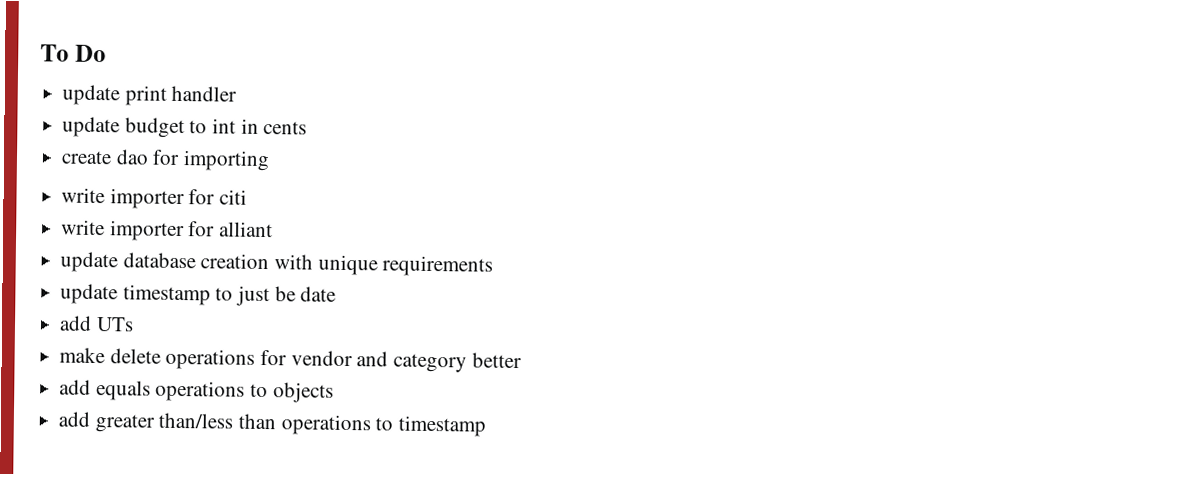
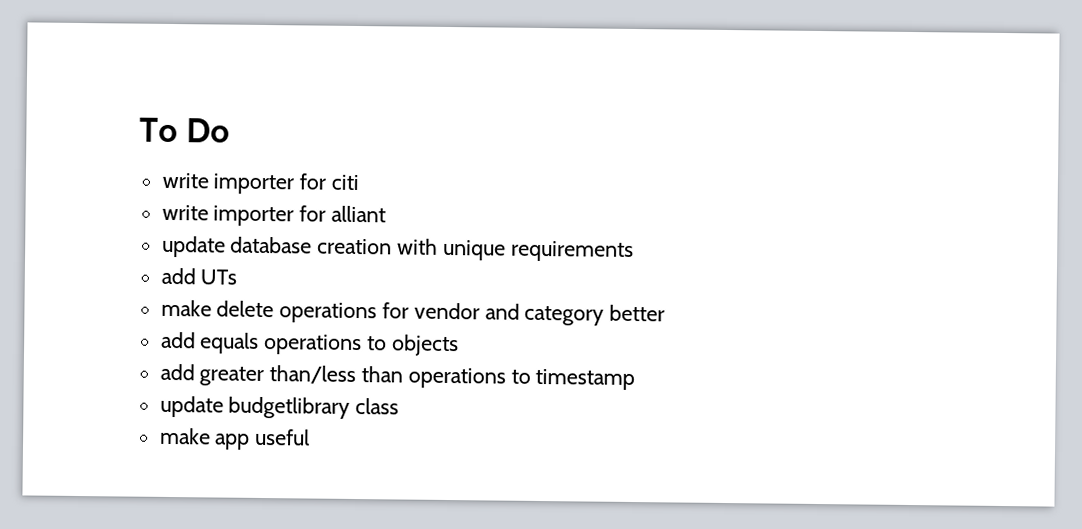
- update print handler
- update budget to int in cents
- create dao for importing
- update timestamp to just be date
+ update budgetlibrary class
+ make app useful

